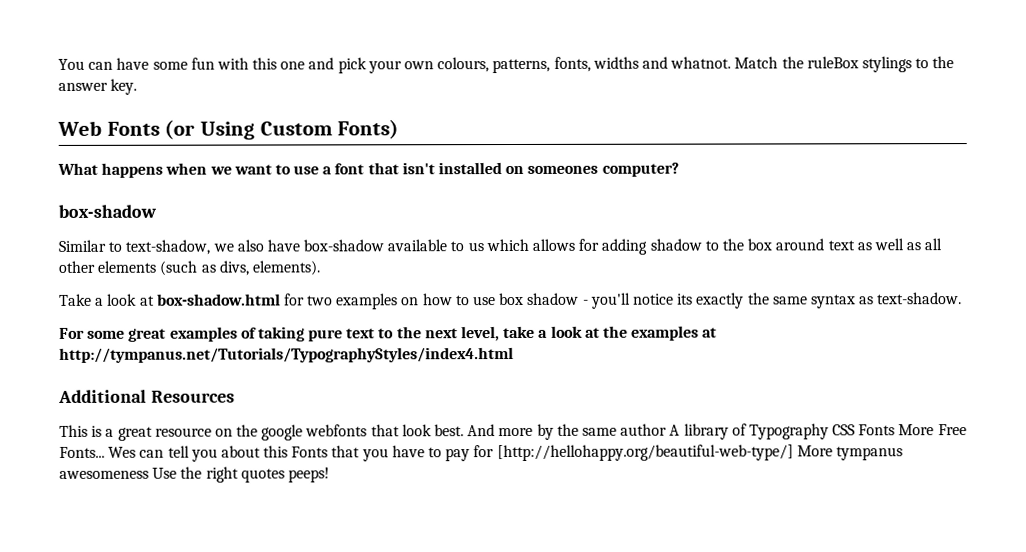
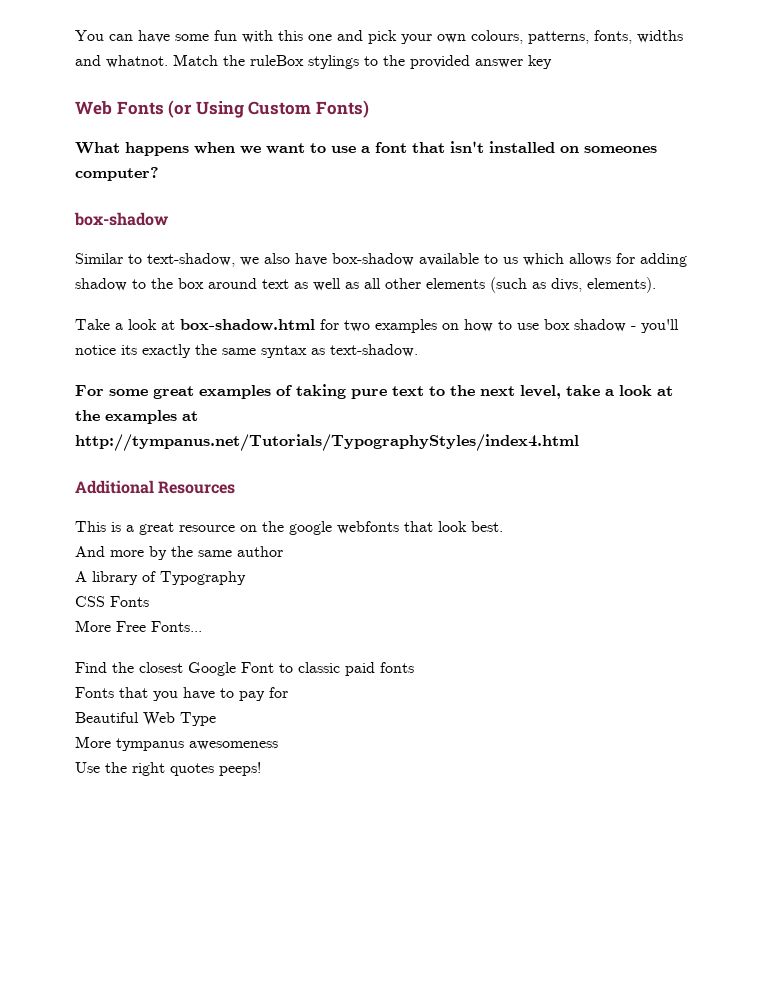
- Match the ruleBox stylings to the answer key.
+ Match the ruleBox stylings to the provided answer key
- This is a great resource on the google webfonts that look best. And more by the same author A library of Typography CSS Fonts More Free Fonts... Wes can tell you about this Fonts that you have to pay for [http://hellohappy.org/beautiful-web-type/] More tympanus awesomeness Use the right quotes peeps!
+ This is a great resource on the google webfonts that look best.
+ And more by the same author
+ A library of Typography
+ CSS Fonts
+ More Free Fonts...
+ Find the closest Google Font to classic paid fonts
+ Fonts that you have to pay for
+ Beautiful Web Type
+ More tympanus awesomeness
+ Use the right quotes peeps!

